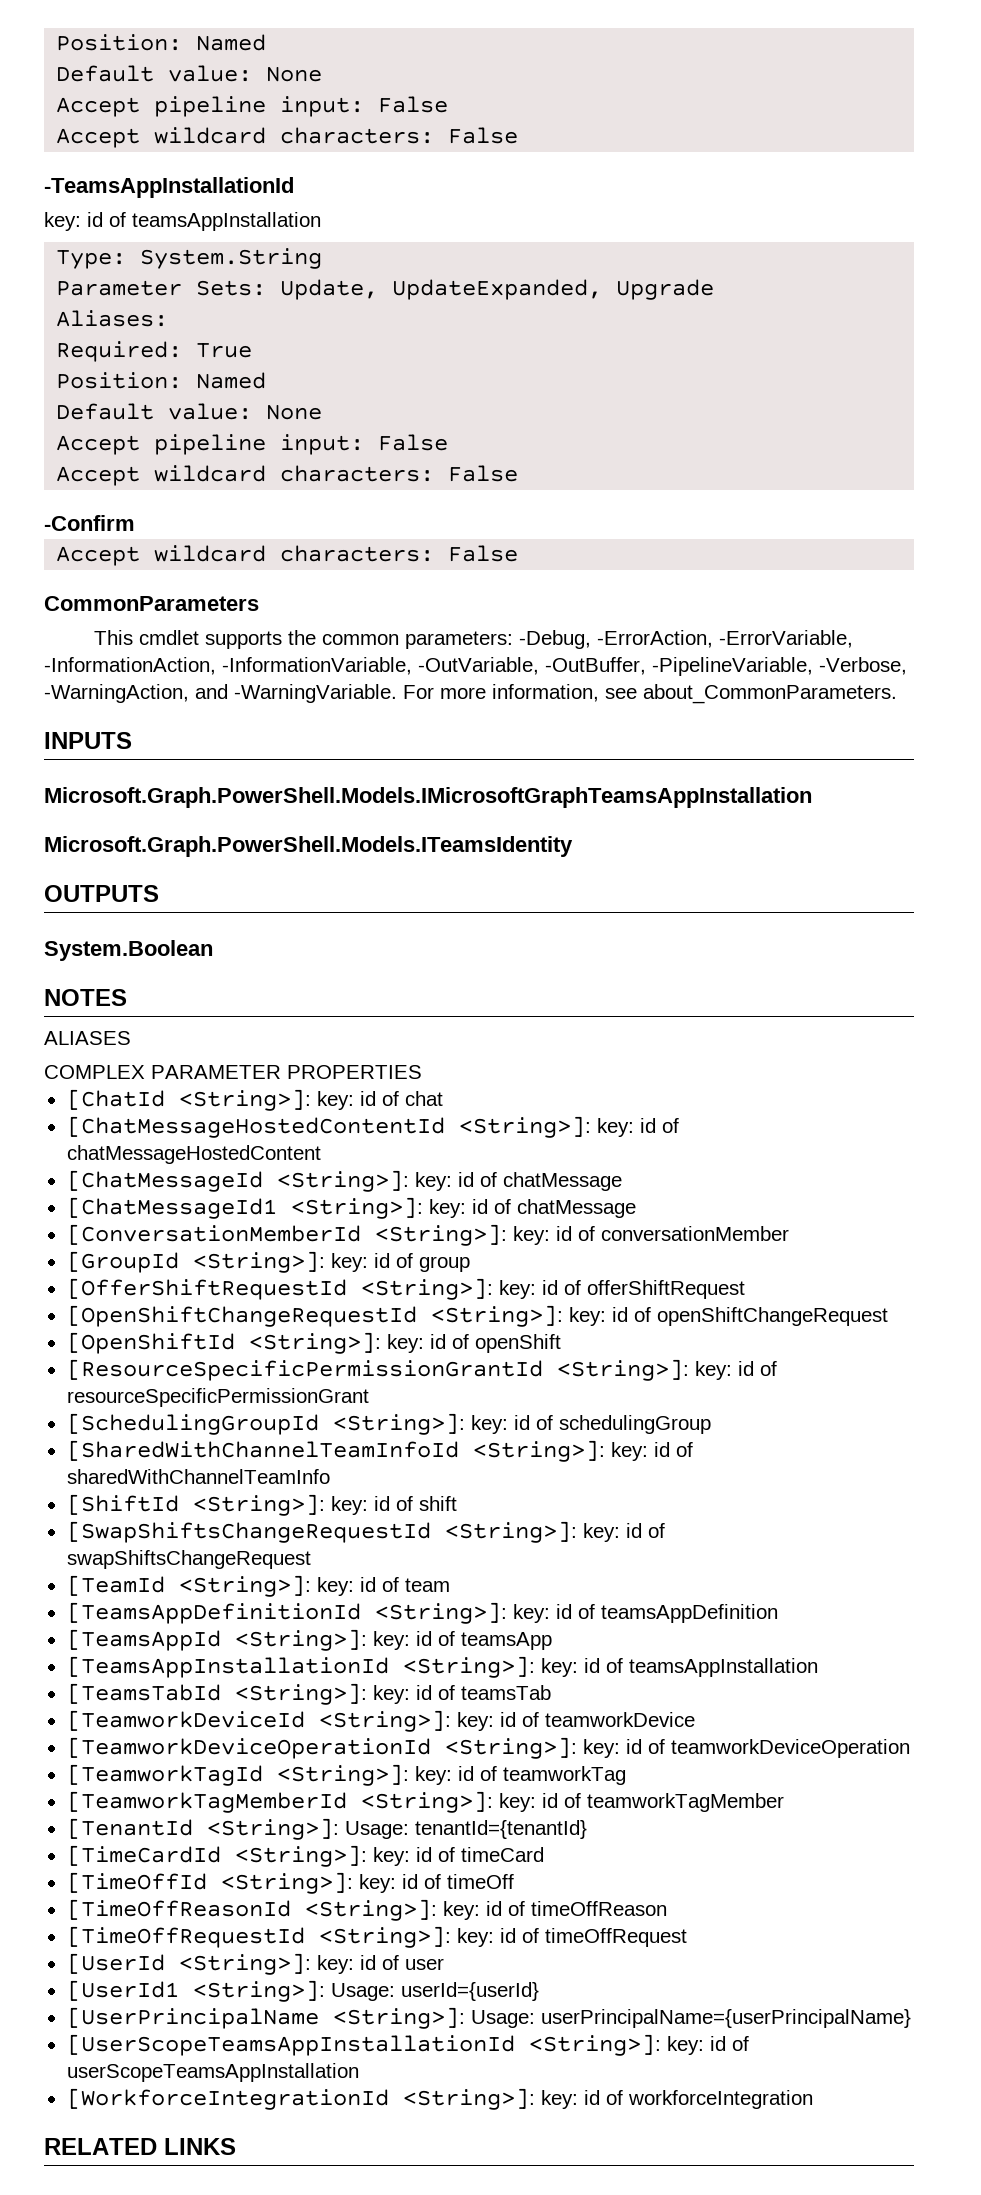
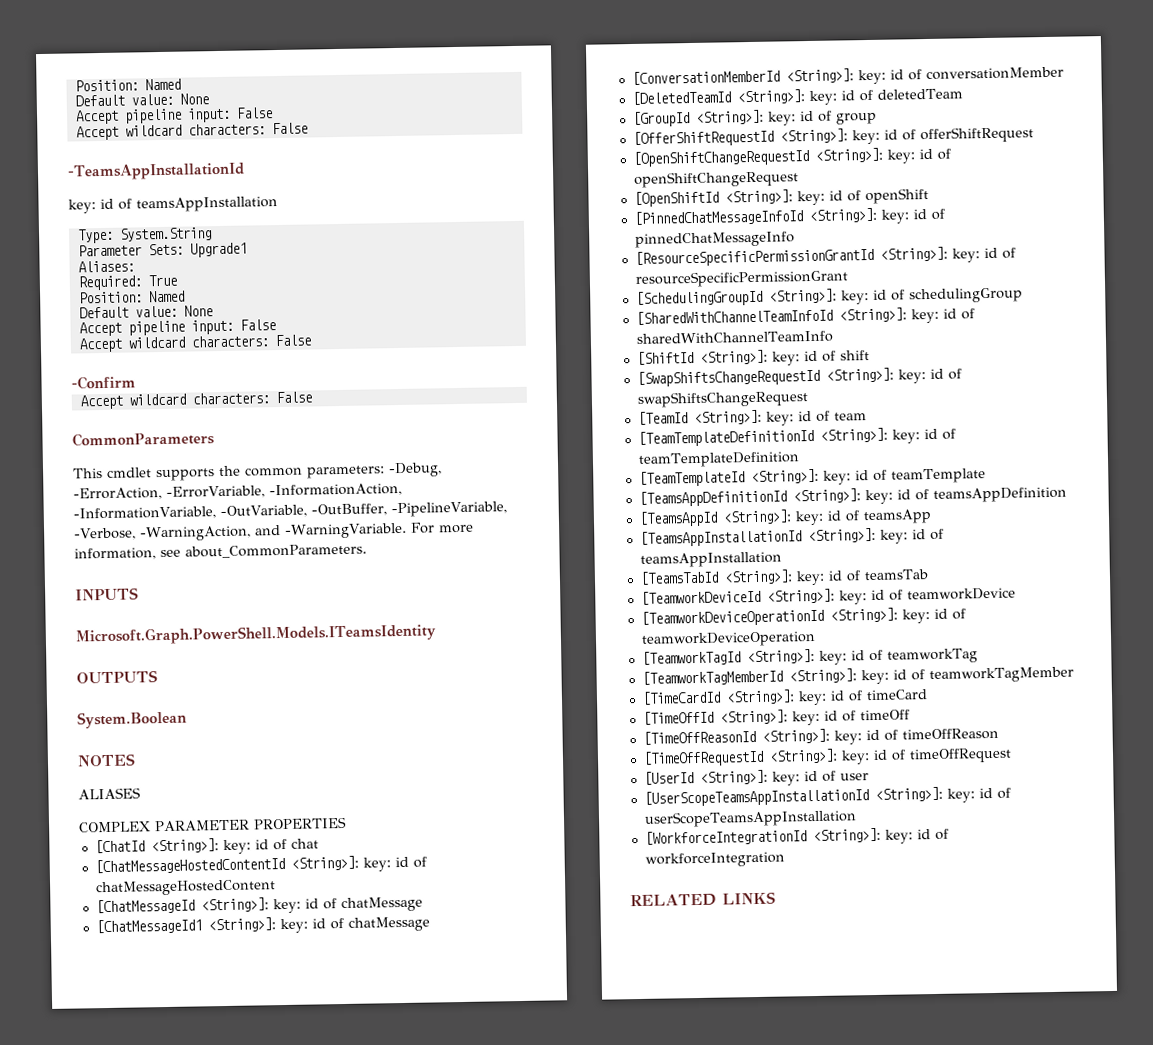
- Parameter Sets: Update, UpdateExpanded, Upgrade
+ Parameter Sets: Upgrade1
- Microsoft.Graph.PowerShell.Models.IMicrosoftGraphTeamsAppInstallation
+ [DeletedTeamId <String>]: key: id of deletedTeam
+ [PinnedChatMessageInfoId <String>]: key: id of pinnedChatMessageInfo
+ [TeamTemplateDefinitionId <String>]: key: id of teamTemplateDefinition
+ [TeamTemplateId <String>]: key: id of teamTemplate
- [TenantId <String>]: Usage: tenantId={tenantId}
- [UserId1 <String>]: Usage: userId={userId}
- [UserPrincipalName <String>]: Usage: userPrincipalName={userPrincipalName}

